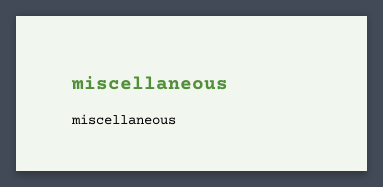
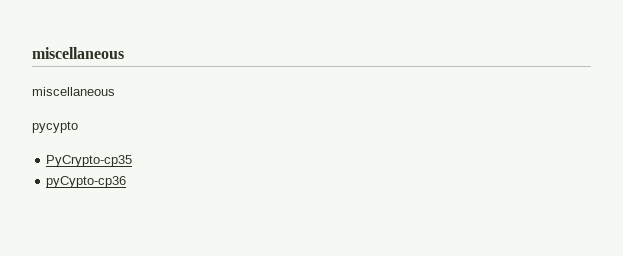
+ pycypto
+ PyCrypto-cp35
+ pyCypto-cp36

